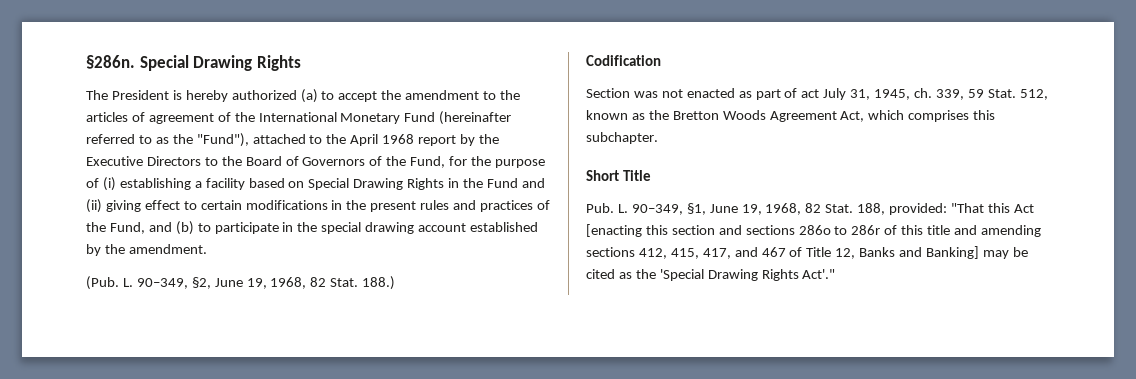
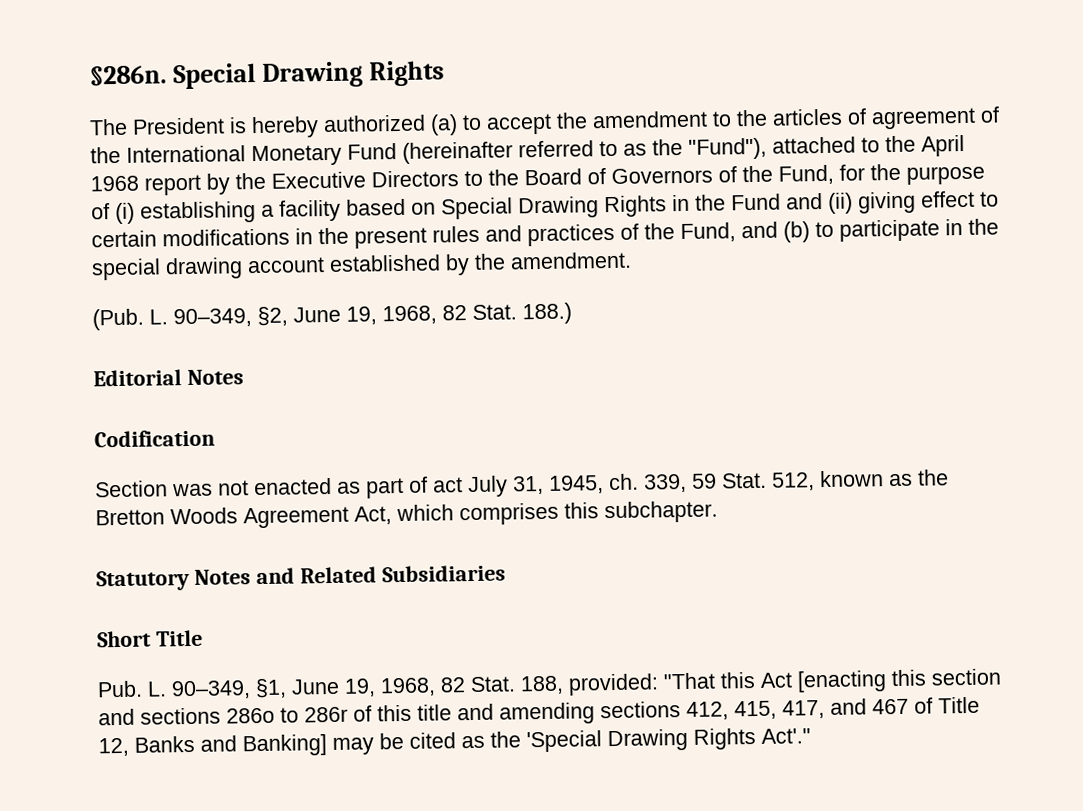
+ Editorial Notes
+ Statutory Notes and Related Subsidiaries

